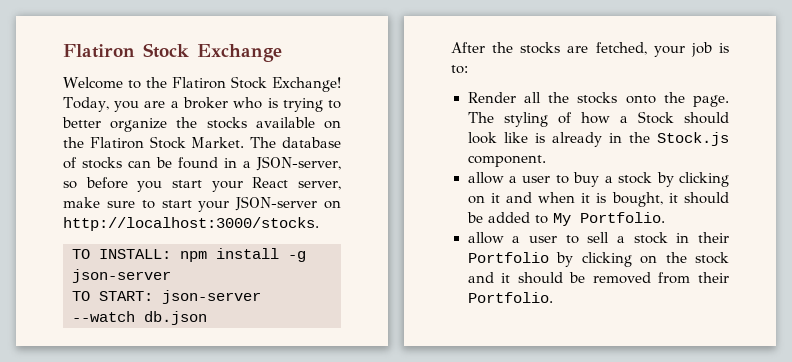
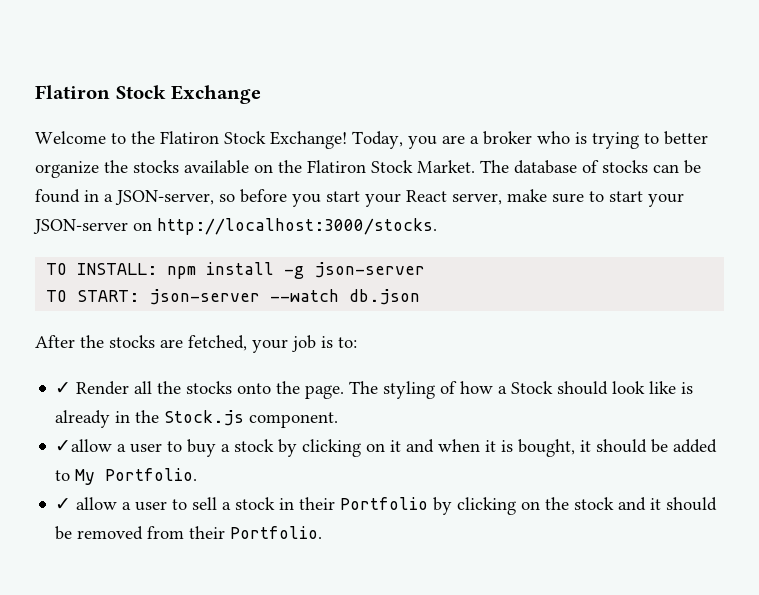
- Render all the stocks onto the page.
+ ✓ Render all the stocks onto the page.
- allow a user to buy a stock by clicking on it and when it is bought, it should be added to My Portfolio.
+ ✓allow a user to buy a stock by clicking on it and when it is bought, it should be added to My Portfolio.
- allow a user to sell a stock in their Portfolio by clicking on the stock and it should be removed from their Portfolio.
+ ✓ allow a user to sell a stock in their Portfolio by clicking on the stock and it should be removed from their Portfolio.

